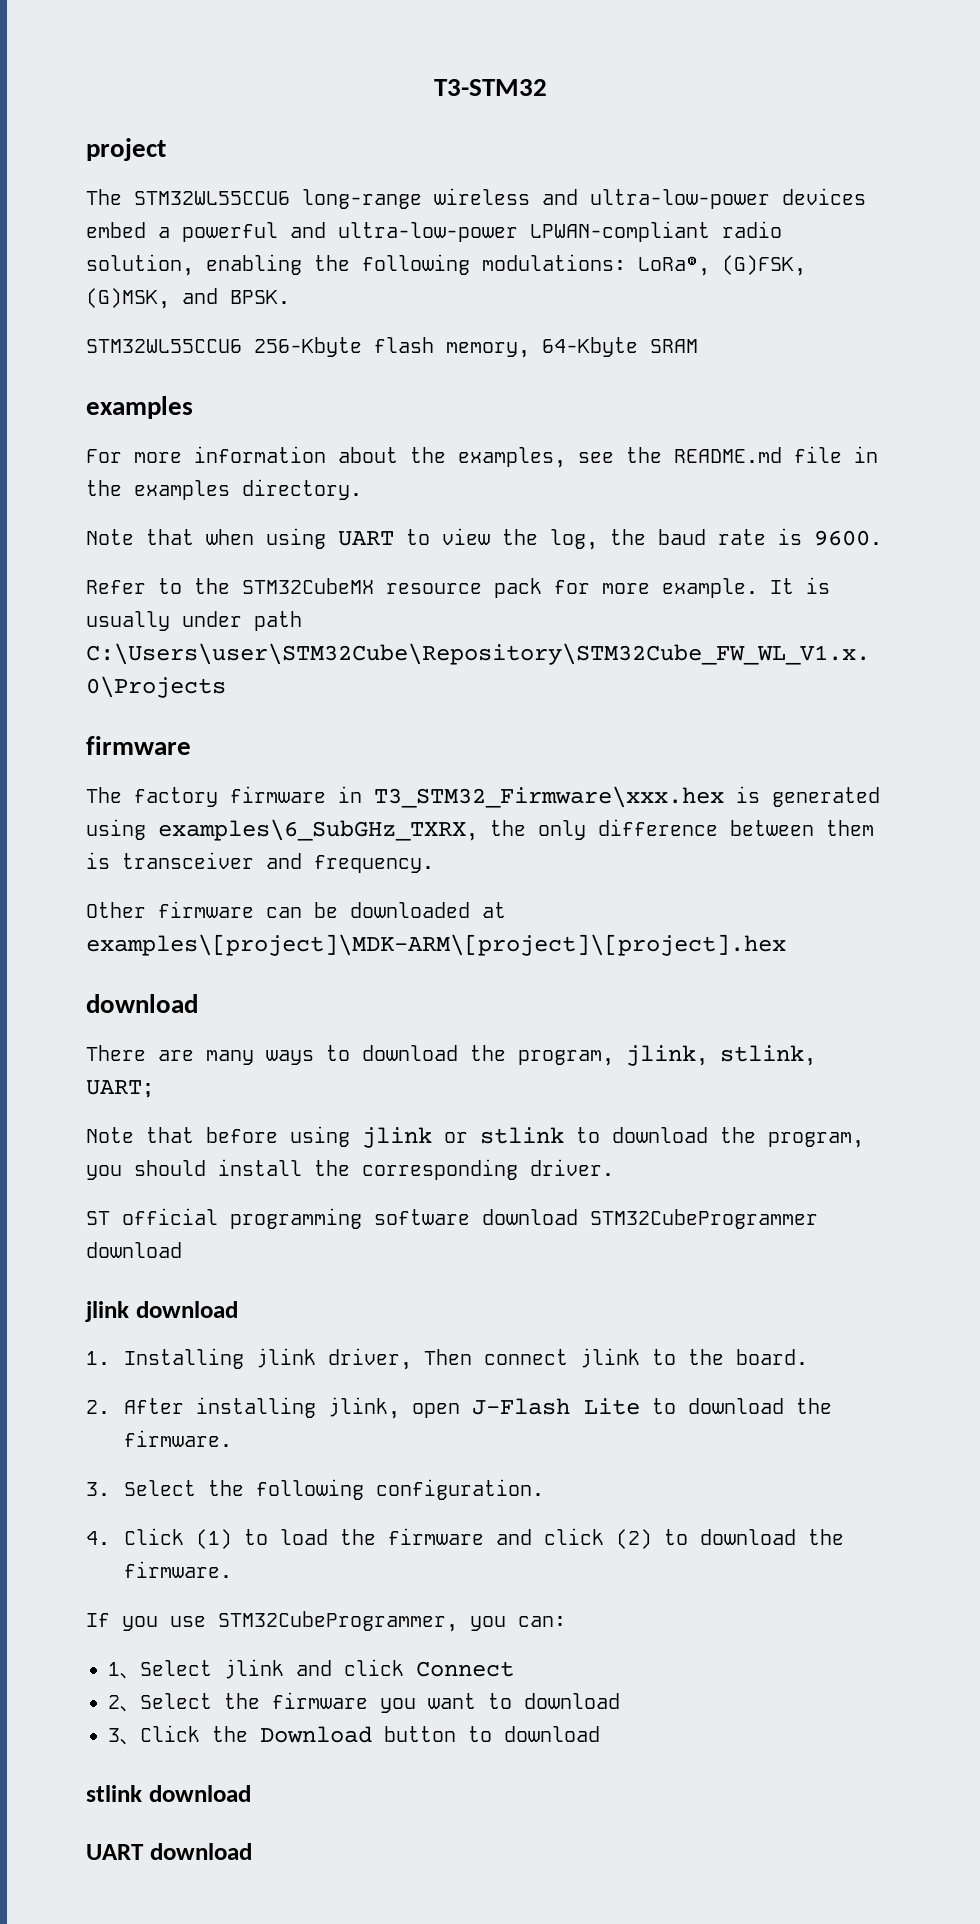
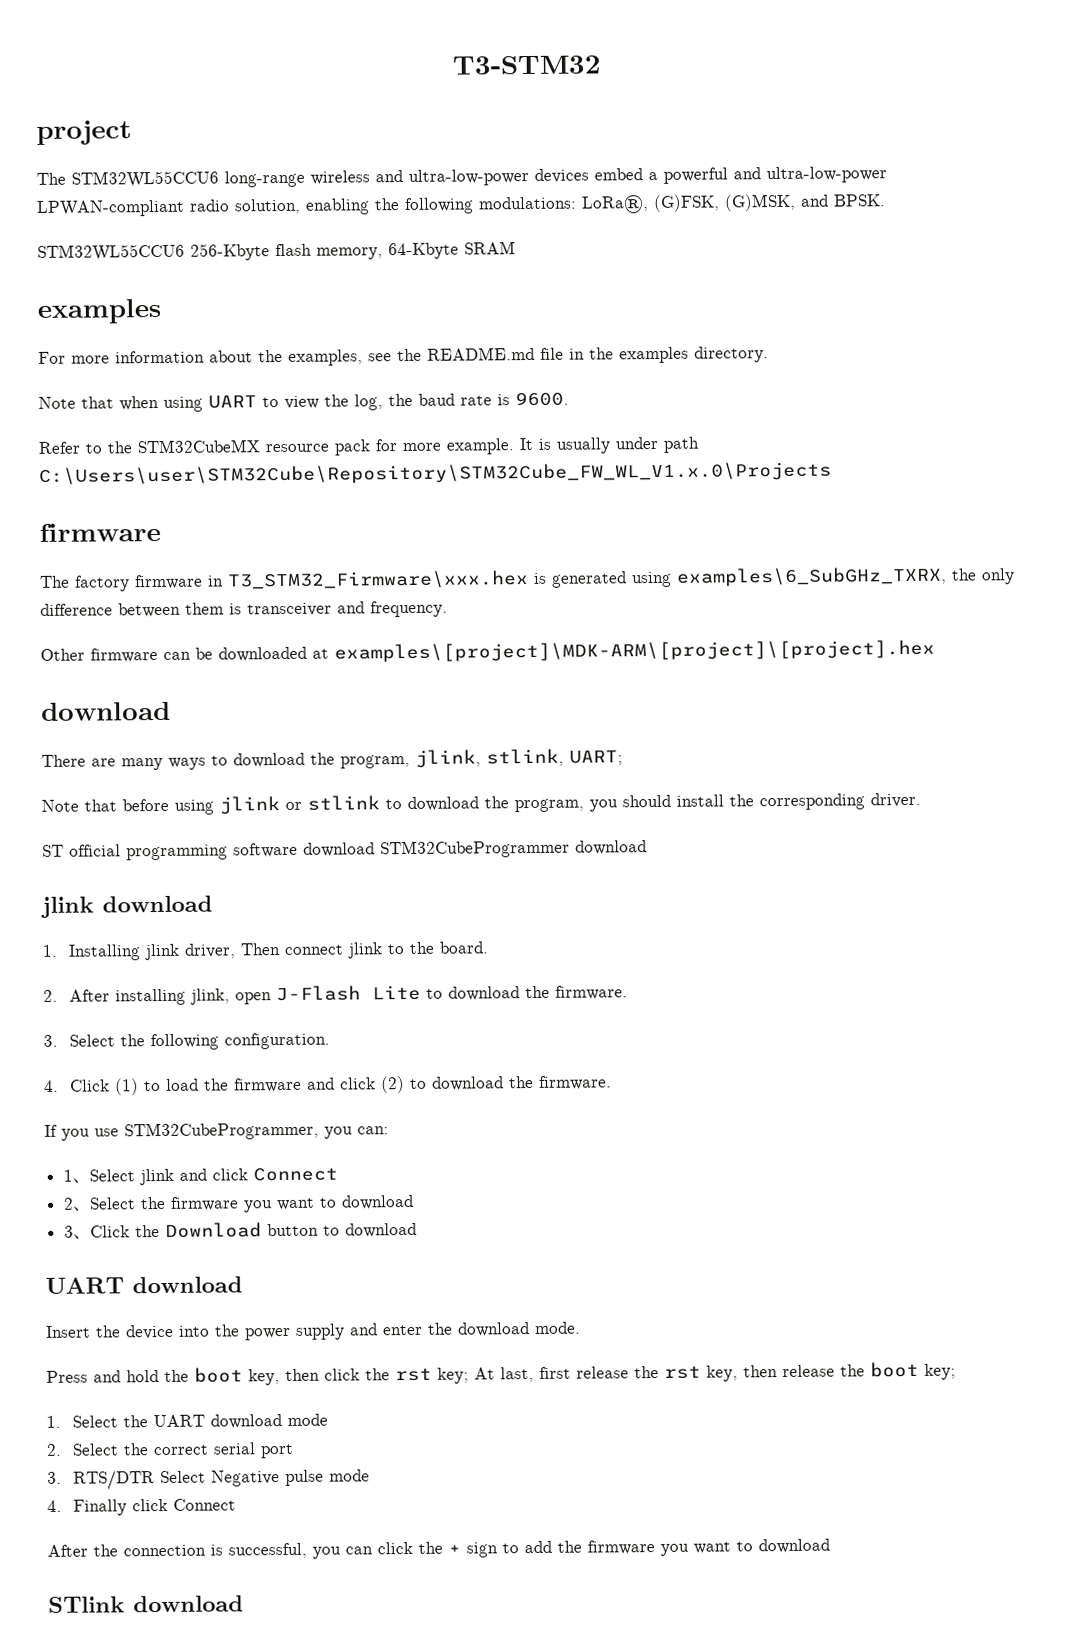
  3、Click the Download button to download
- stlink download
  UART download
+ Insert the device into the power supply and enter the download mode.
+ Press and hold the boot key, then click the rst key; At last, first release the rst key, then release the boot key;
+ 1. Select the UART download mode
+ 2. Select the correct serial port
+ 3. RTS/DTR Select Negative pulse mode
+ 4. Finally click Connect
+ After the connection is successful, you can click the + sign to add the firmware you want to download
+ STlink download

